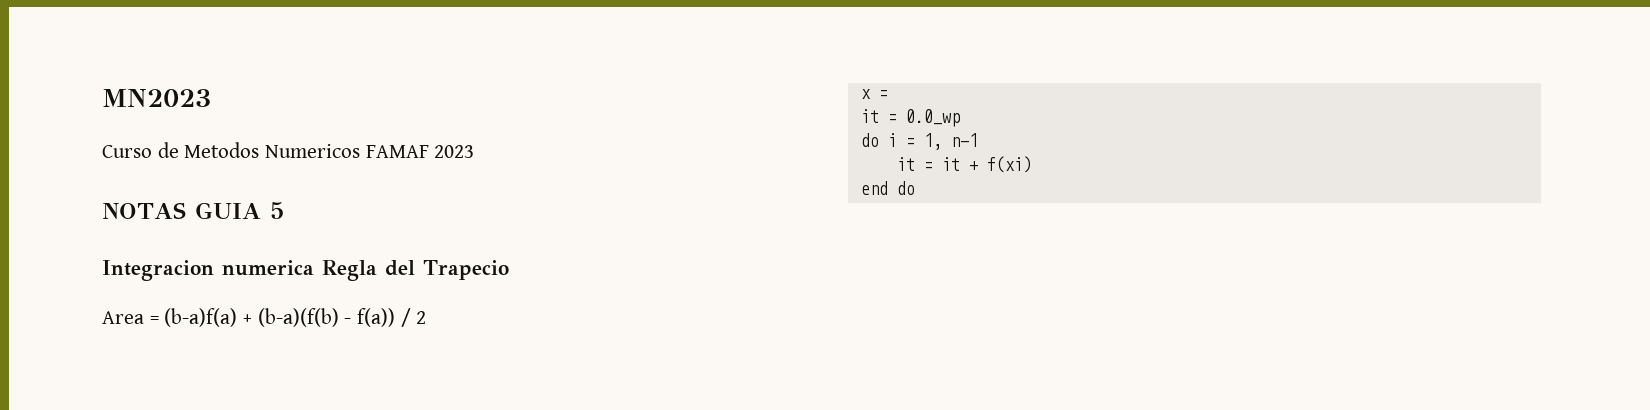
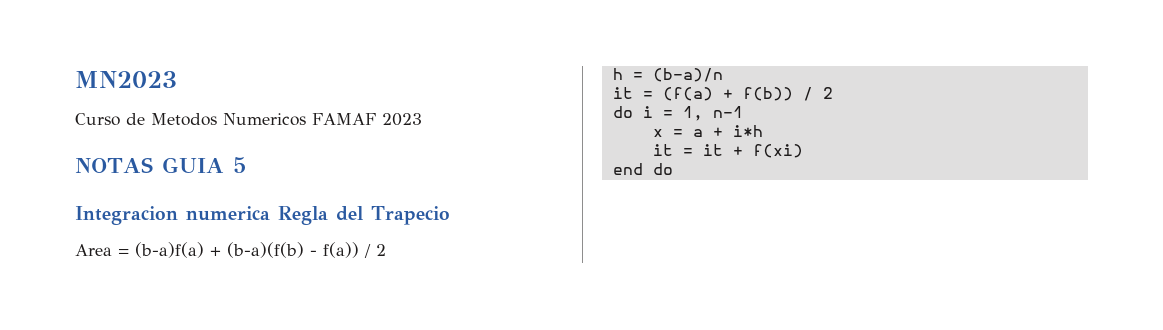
- x =
- it = 0.0_wp
+ h = (b-a)/n
+ it = (f(a) + f(b)) / 2
+ x = a + i*h

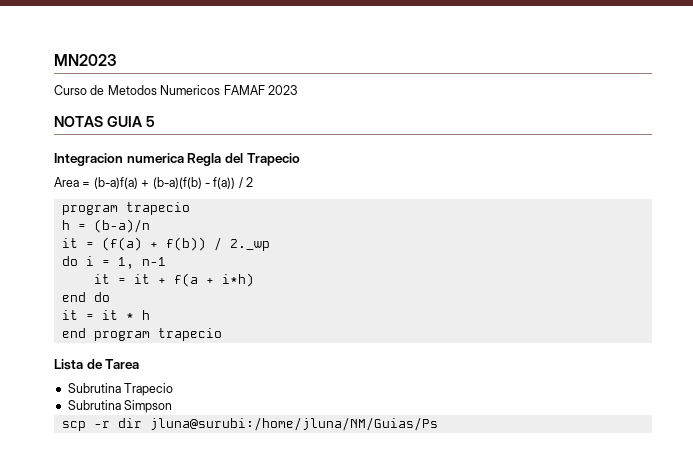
  Area = (b-a)f(a) + (b-a)(f(b) - f(a)) / 2
+ program trapecio
- it = (f(a) + f(b)) / 2
+ it = (f(a) + f(b)) / 2._wp
- x = a + i*h
- it = it + f(xi)
+ it = it + f(a + i*h)
  end do
+ it = it * h
+ end program trapecio
+ Lista de Tarea
+ Subrutina Trapecio
+ Subrutina Simpson
+ scp -r dir jluna@surubi:/home/jluna/NM/Guias/Ps

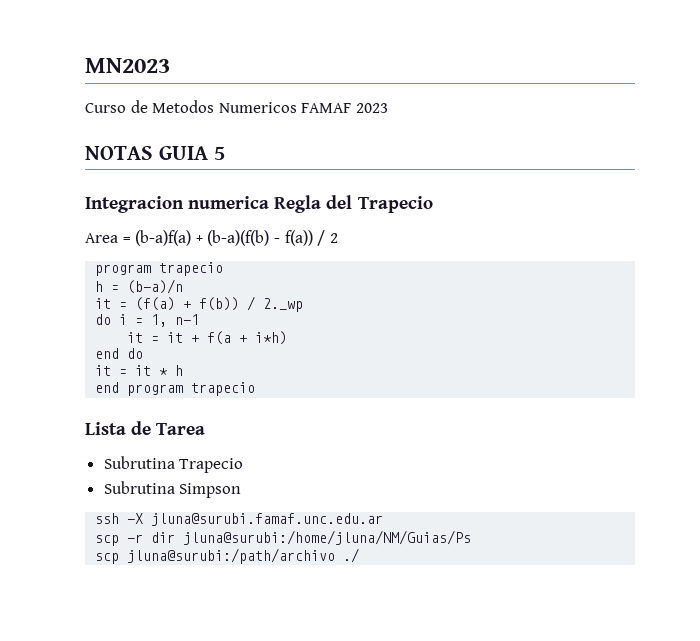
+ ssh -X jluna@surubi.famaf.unc.edu.ar
+ scp jluna@surubi:/path/archivo ./

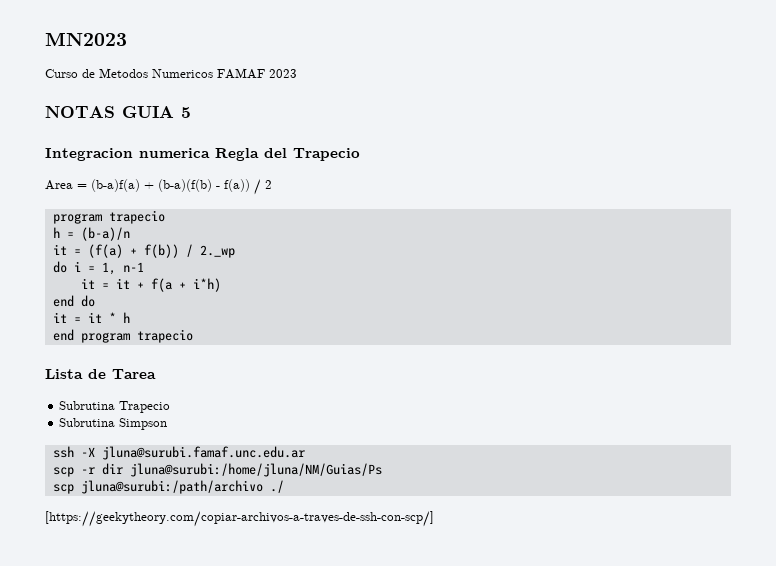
+ [https://geekytheory.com/copiar-archivos-a-traves-de-ssh-con-scp/]

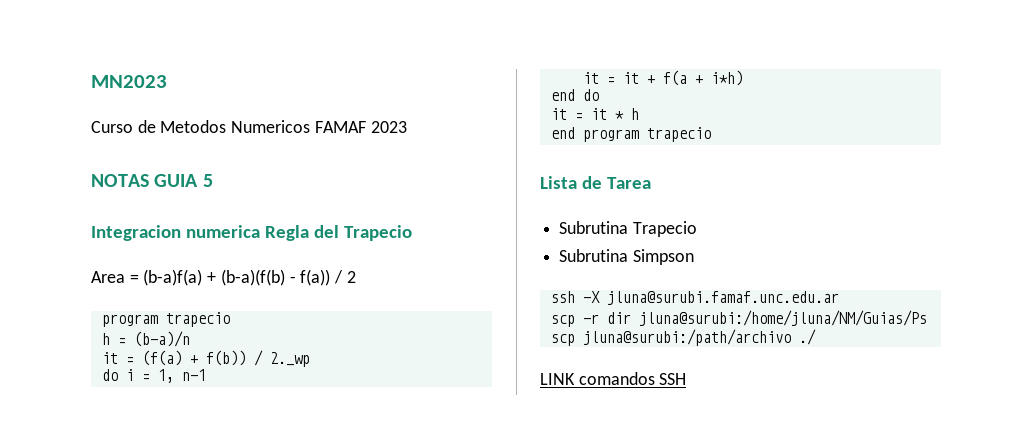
- [https://geekytheory.com/copiar-archivos-a-traves-de-ssh-con-scp/]
+ LINK comandos SSH

